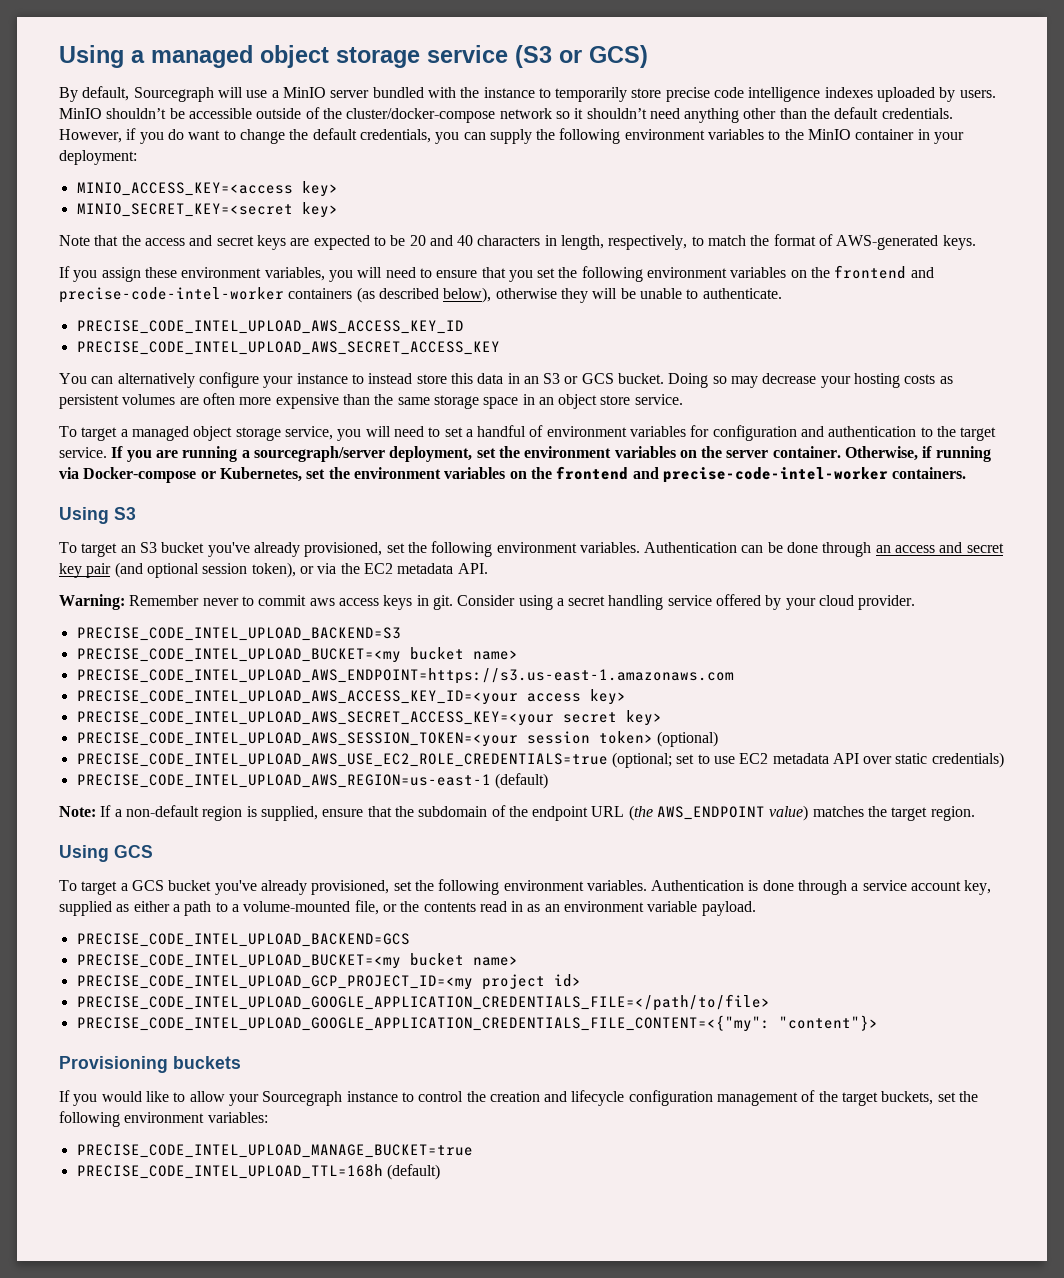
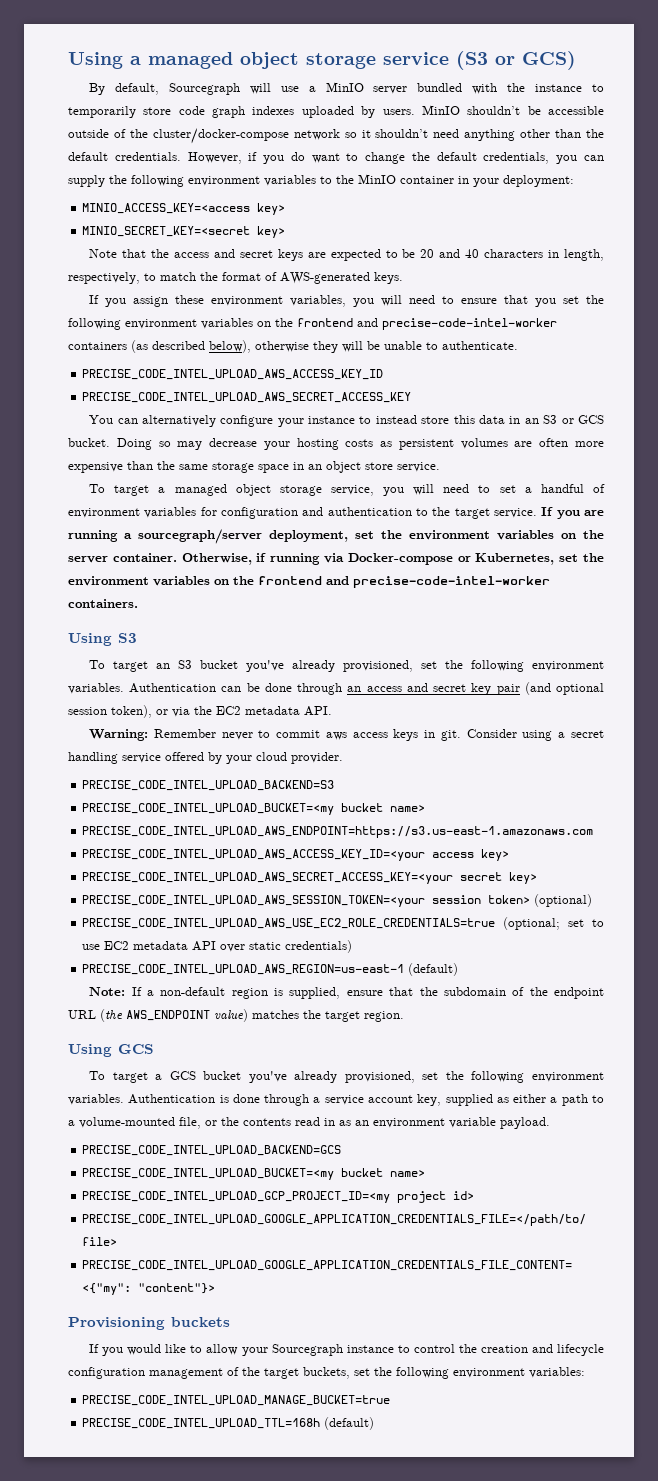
- By default, Sourcegraph will use a MinIO server bundled with the instance to temporarily store precise code intelligence indexes uploaded by users.
+ By default, Sourcegraph will use a MinIO server bundled with the instance to temporarily store code graph indexes uploaded by users.

